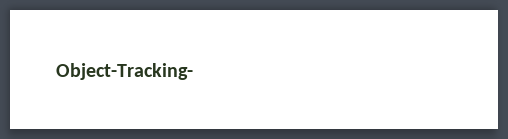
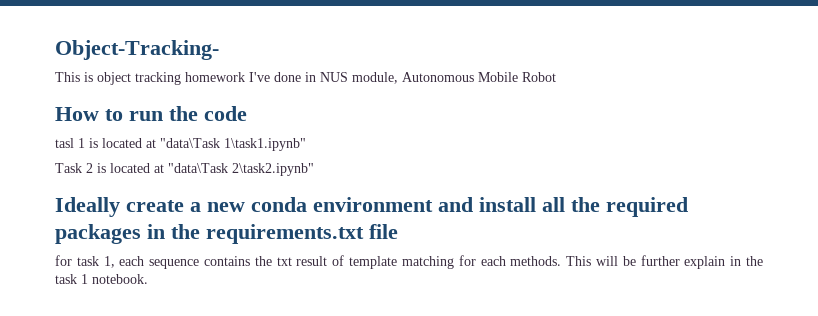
+ This is object tracking homework I've done in NUS module, Autonomous Mobile Robot
+ How to run the code
+ tasl 1 is located at "data\Task 1\task1.ipynb"
+ Task 2 is located at "data\Task 2\task2.ipynb"
+ Ideally create a new conda environment and install all the required packages in the requirements.txt file
+ for task 1, each sequence contains the txt result of template matching for each methods. This will be further explain in the task 1 notebook.

